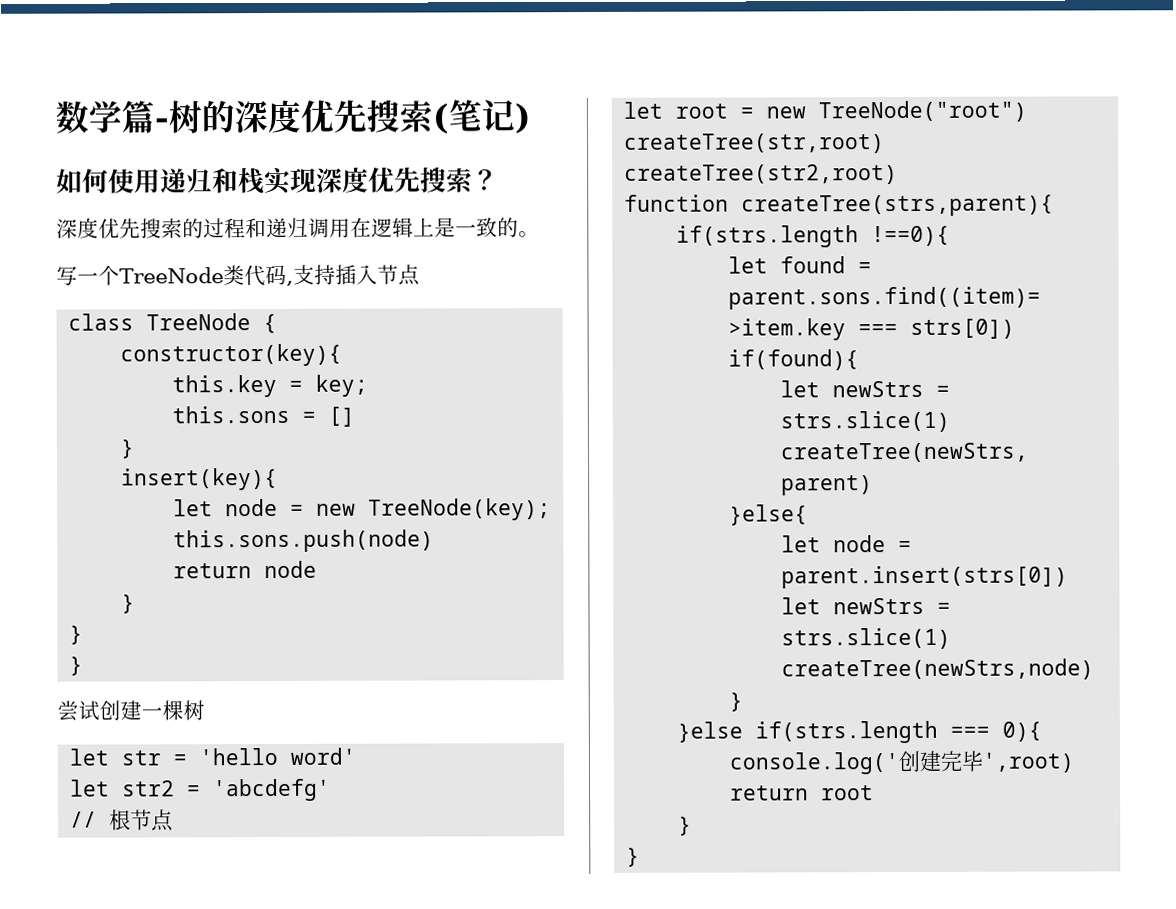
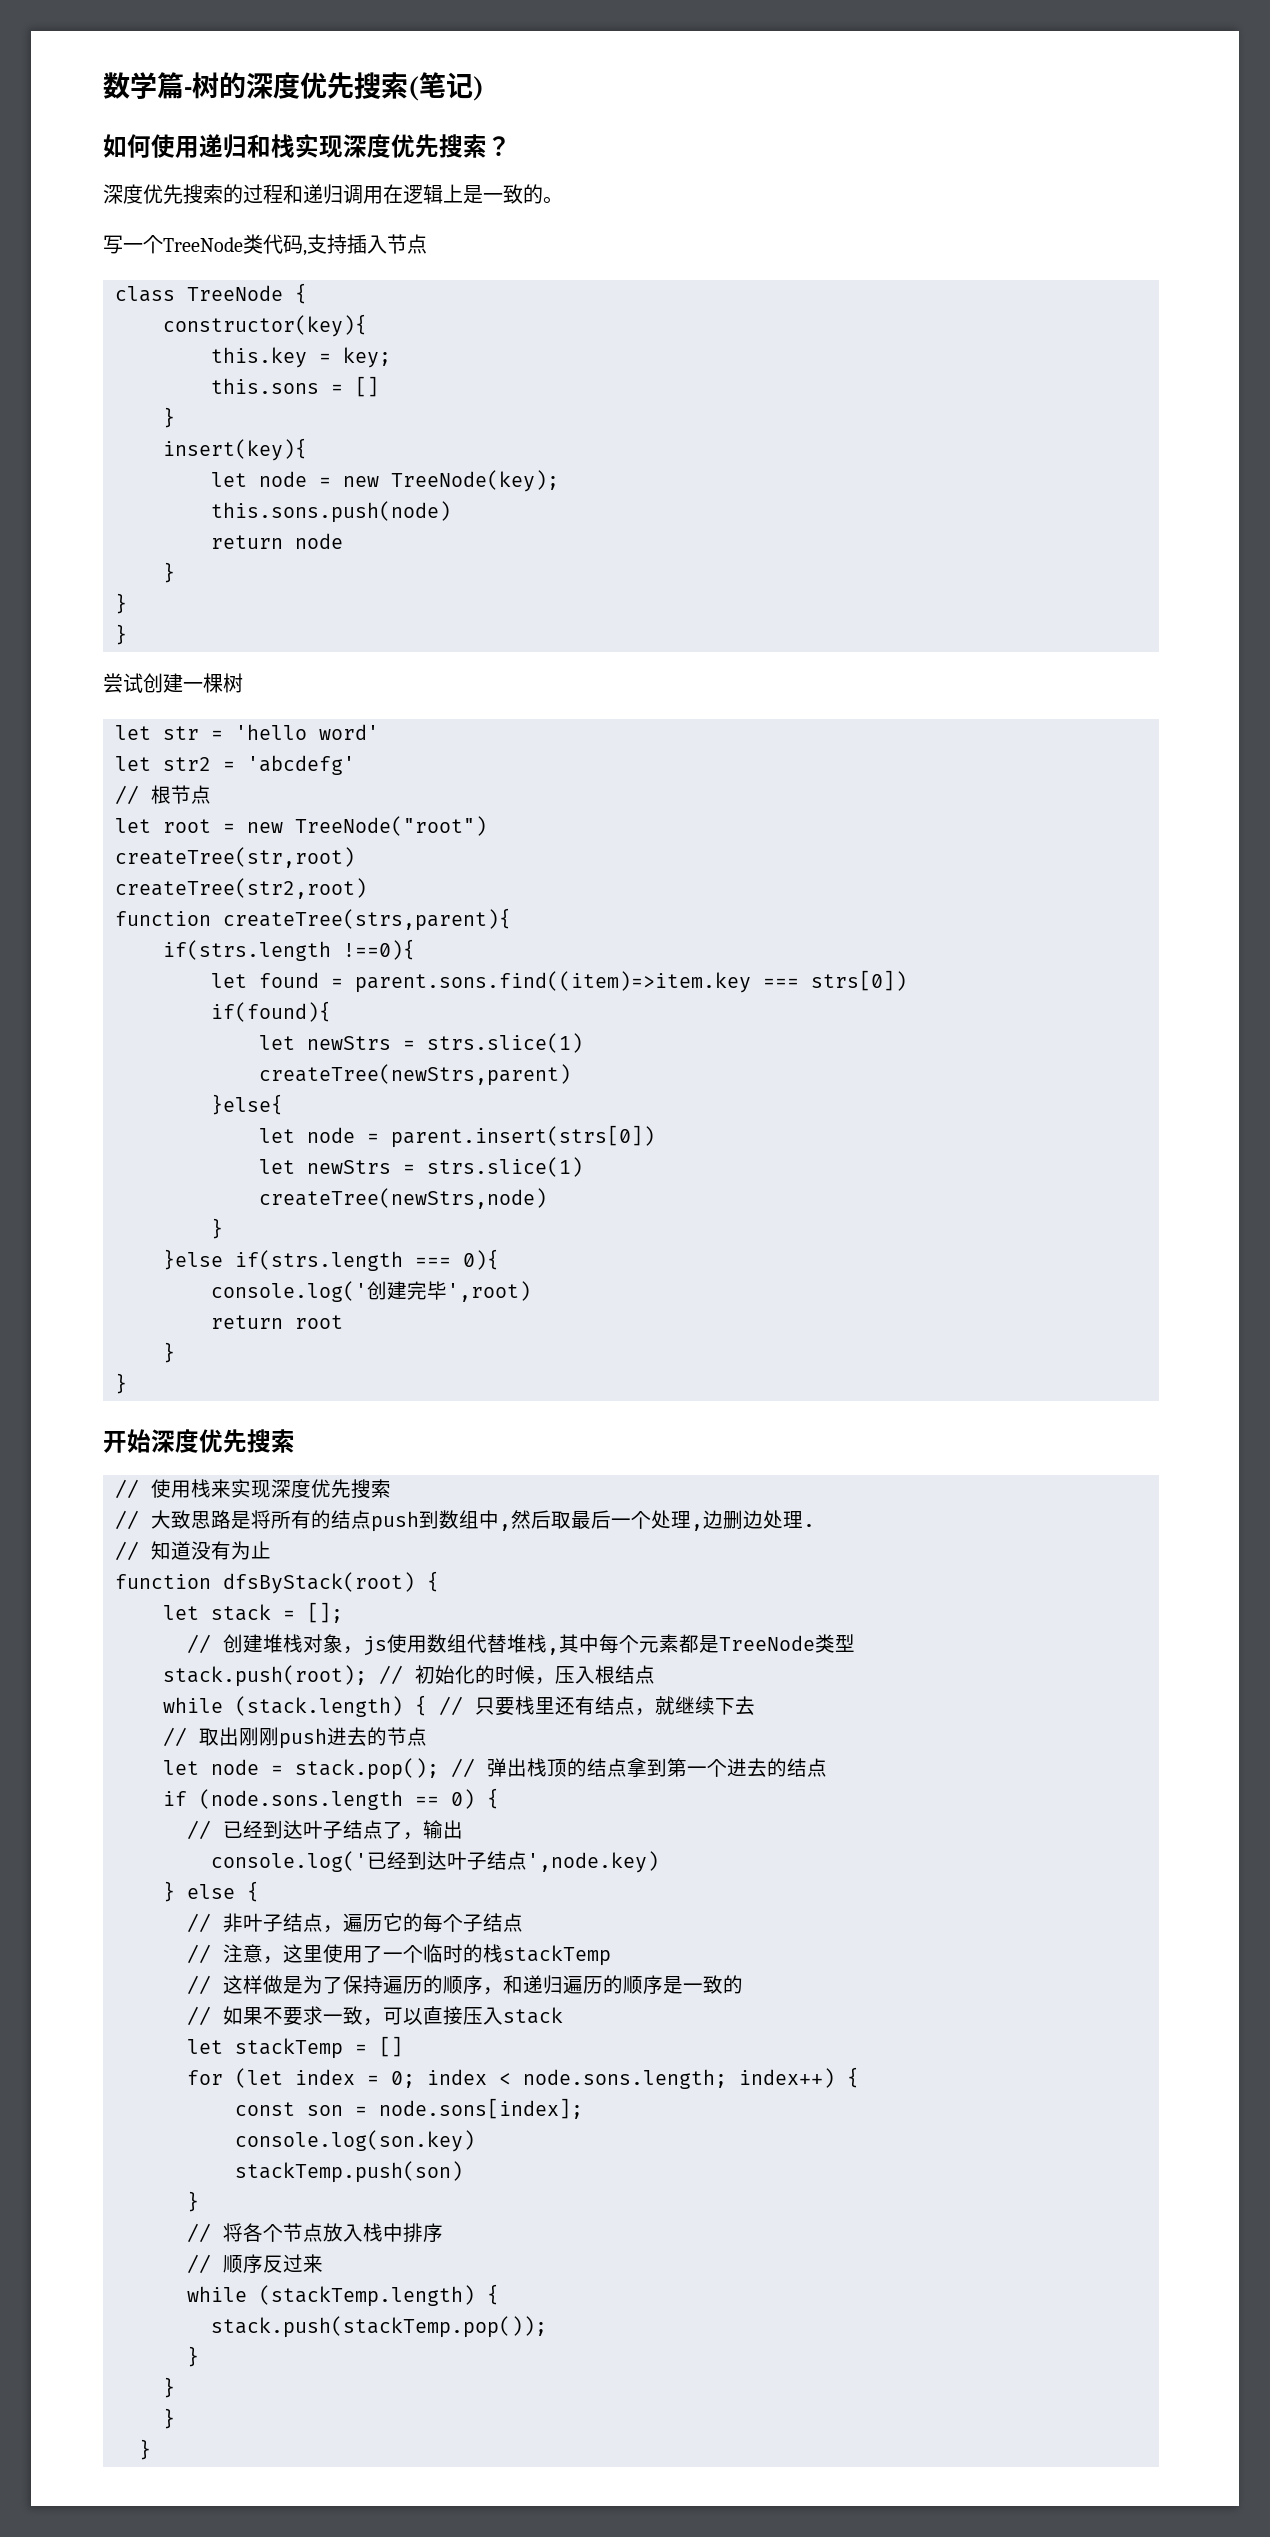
+ 开始深度优先搜索
+ // 使用栈来实现深度优先搜索
+ // 大致思路是将所有的结点push到数组中,然后取最后一个处理,边删边处理.
+ // 知道没有为止
+ function dfsByStack(root) {
+ let stack = [];
+ // 创建堆栈对象，js使用数组代替堆栈,其中每个元素都是TreeNode类型
+ stack.push(root); // 初始化的时候，压入根结点
+ while (stack.length) { // 只要栈里还有结点，就继续下去
+ // 取出刚刚push进去的节点
+ let node = stack.pop(); // 弹出栈顶的结点拿到第一个进去的结点
+ if (node.sons.length == 0) {
+ // 已经到达叶子结点了，输出
+ console.log('已经到达叶子结点',node.key)
+ } else {
+ // 非叶子结点，遍历它的每个子结点
+ // 注意，这里使用了一个临时的栈stackTemp
+ // 这样做是为了保持遍历的顺序，和递归遍历的顺序是一致的
+ // 如果不要求一致，可以直接压入stack
+ let stackTemp = []
+ for (let index = 0; index < node.sons.length; index++) {
+ const son = node.sons[index];
+ console.log(son.key)
+ stackTemp.push(son)
+ }
+ // 将各个节点放入栈中排序
+ // 顺序反过来
+ while (stackTemp.length) {
+ stack.push(stackTemp.pop());
+ }
+ }
+ }
+ }

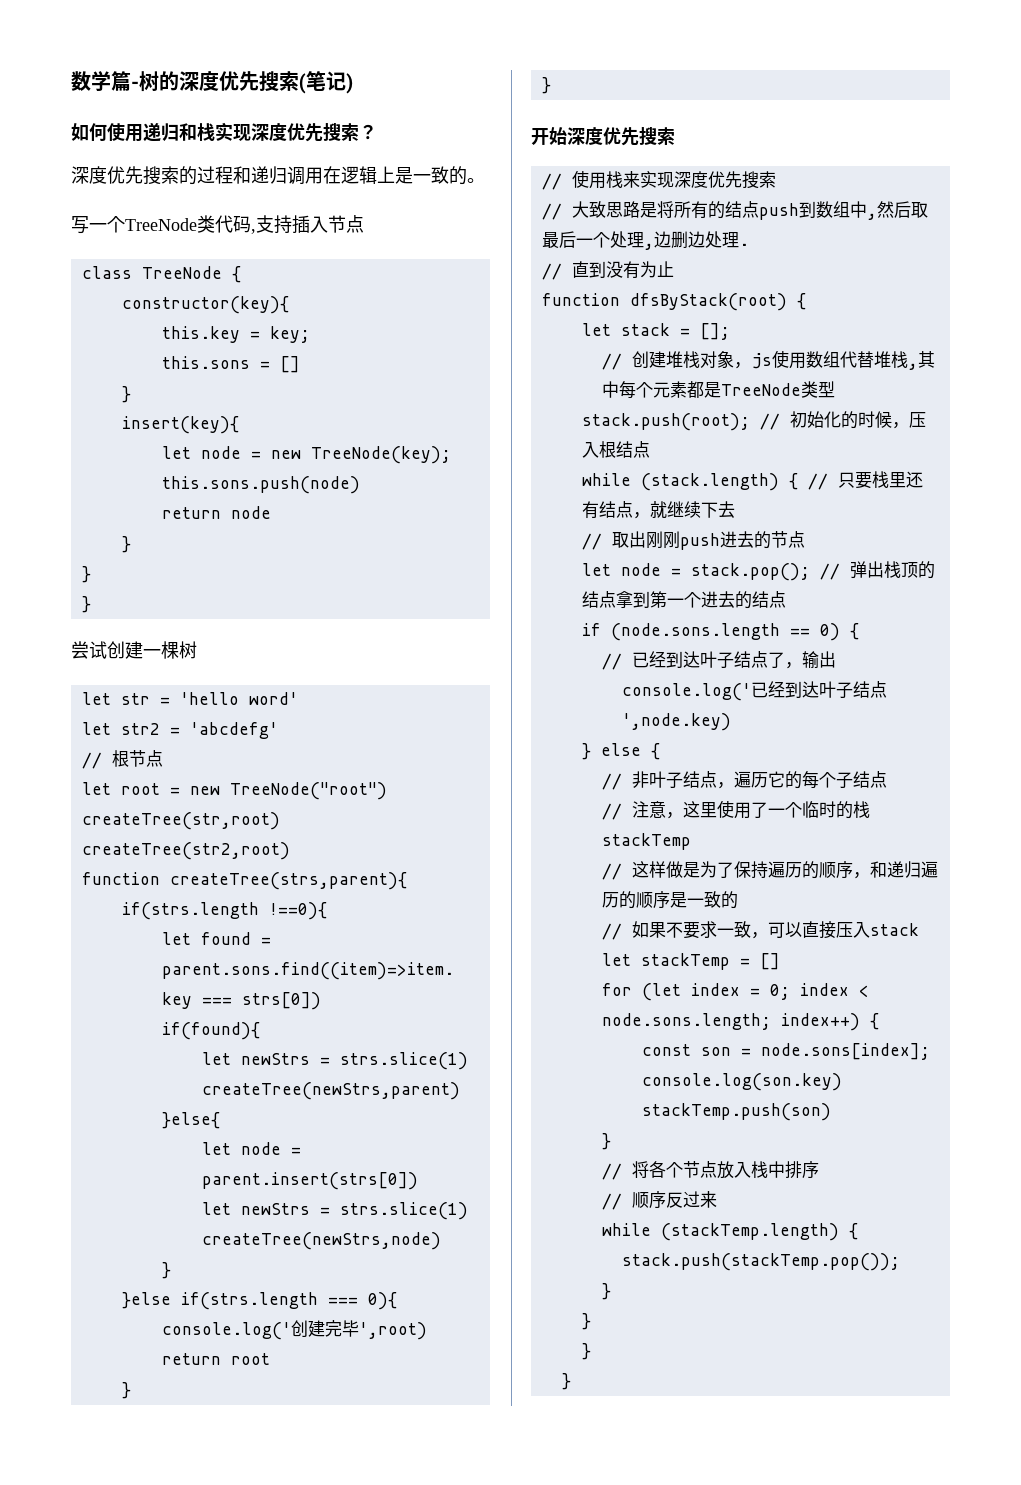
- // 知道没有为止
+ // 直到没有为止

